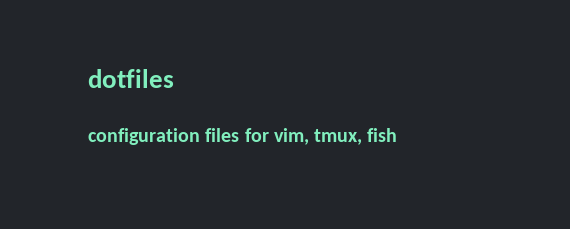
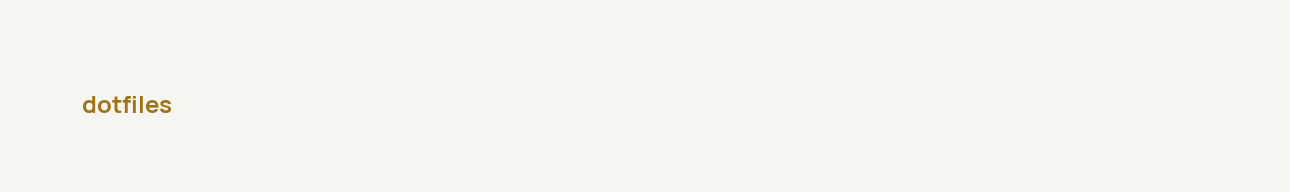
- configuration files for vim, tmux, fish

